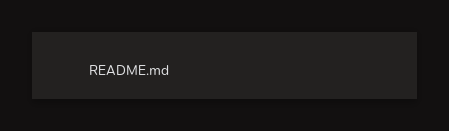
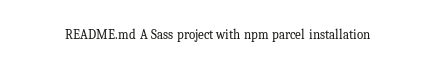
- README.md
+ README.md A Sass project with npm parcel installation

